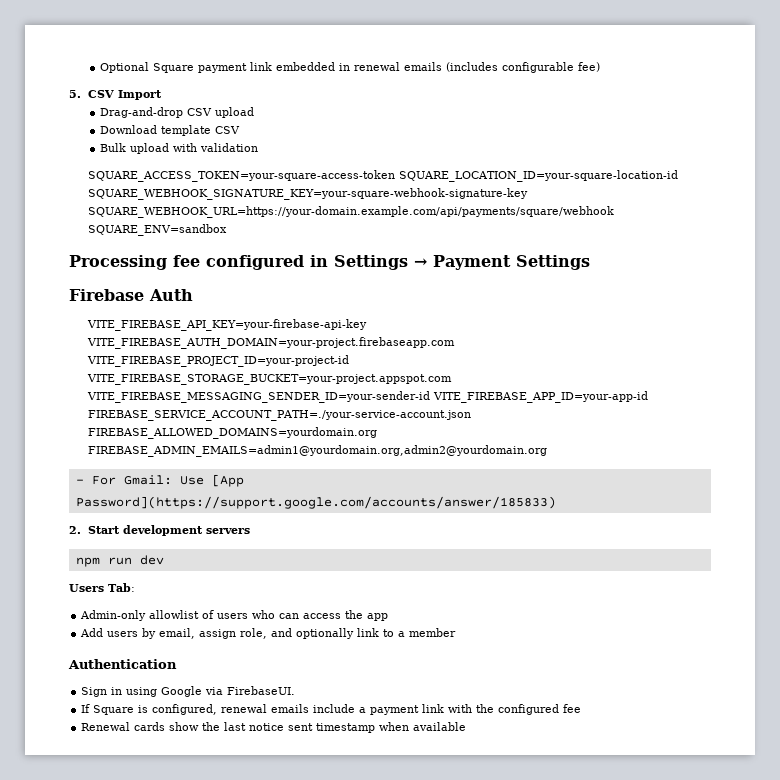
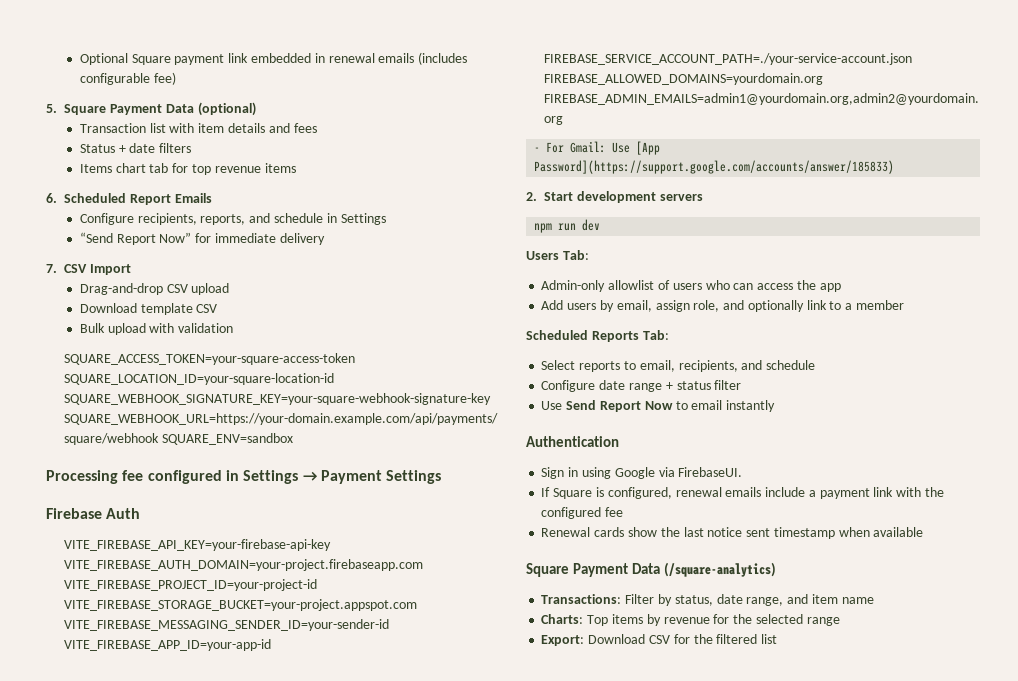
- 5. CSV Import
+ 5. Square Payment Data (optional)
+ Transaction list with item details and fees
+ Status + date filters
+ Items chart tab for top revenue items
+ 6. Scheduled Report Emails
+ Configure recipients, reports, and schedule in Settings
+ “Send Report Now” for immediate delivery
+ 7. CSV Import
+ Scheduled Reports Tab:
+ Select reports to email, recipients, and schedule
+ Configure date range + status filter
+ Use Send Report Now to email instantly
+ Square Payment Data (/square-analytics)
+ Transactions: Filter by status, date range, and item name
+ Charts: Top items by revenue for the selected range
+ Export: Download CSV for the filtered list

